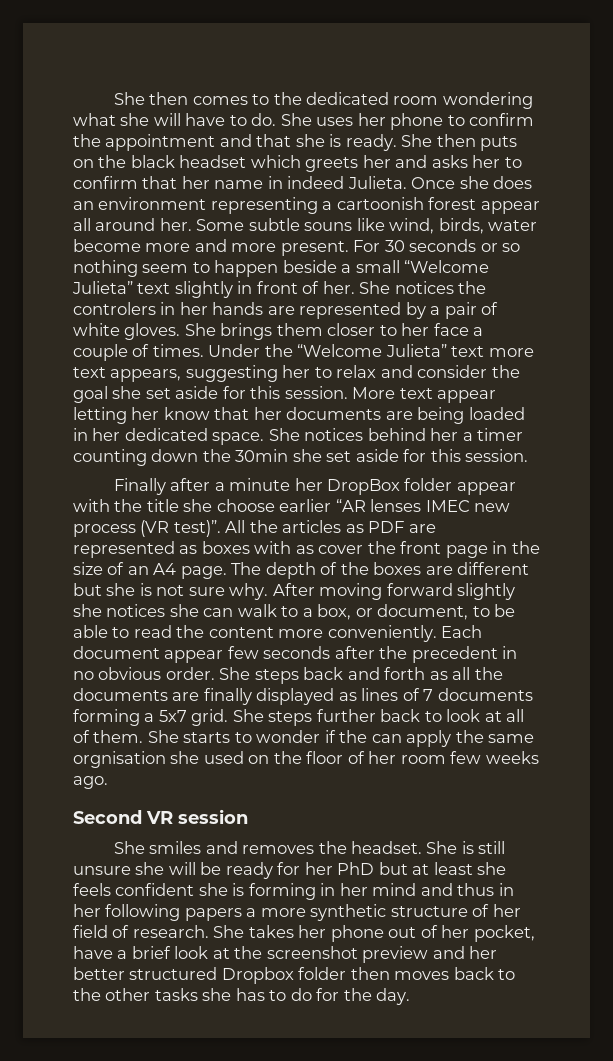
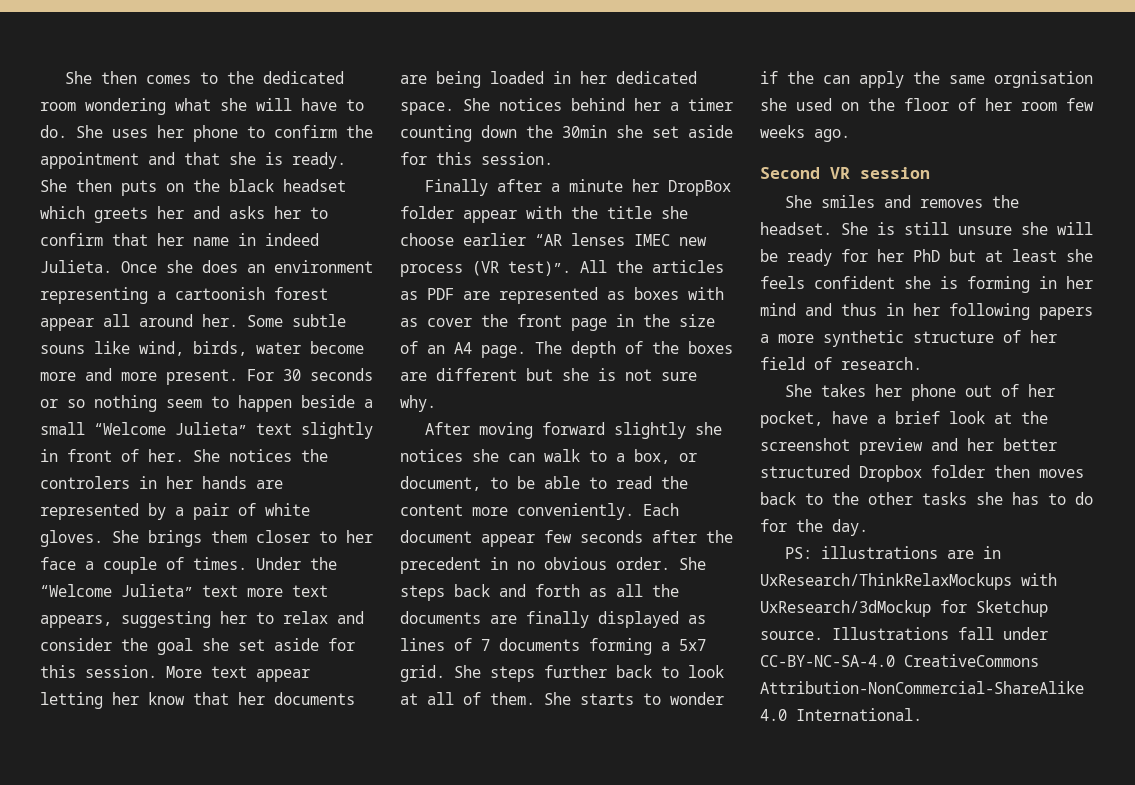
- The depth of the boxes are different but she is not sure why. After moving forward slightly she notices she can walk to a box, or document, to be able to read the content more conveniently.
+ The depth of the boxes are different but she is not sure why.
+ After moving forward slightly she notices she can walk to a box, or document, to be able to read the content more conveniently.
- She is still unsure she will be ready for her PhD but at least she feels confident she is forming in her mind and thus in her following papers a more synthetic structure of her field of research. She takes her phone out of her pocket, have a brief look at the screenshot preview and her better structured Dropbox folder then moves back to the other tasks she has to do for the day.
+ She is still unsure she will be ready for her PhD but at least she feels confident she is forming in her mind and thus in her following papers a more synthetic structure of her field of research.
+ She takes her phone out of her pocket, have a brief look at the screenshot preview and her better structured Dropbox folder then moves back to the other tasks she has to do for the day.
+ PS: illustrations are in UxResearch/ThinkRelaxMockups with UxResearch/3dMockup for Sketchup source. Illustrations fall under CC-BY-NC-SA-4.0 CreativeCommons Attribution-NonCommercial-ShareAlike 4.0 International.

